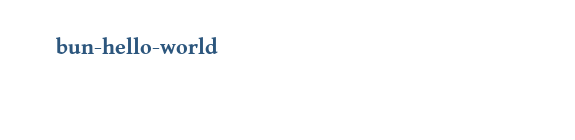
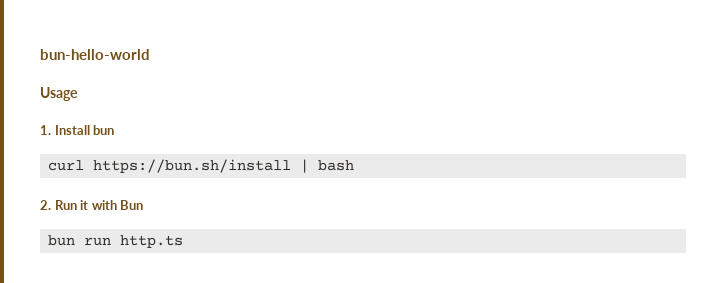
+ Usage
+ 1. Install bun
+ curl https://bun.sh/install | bash
+ 2. Run it with Bun
+ bun run http.ts

